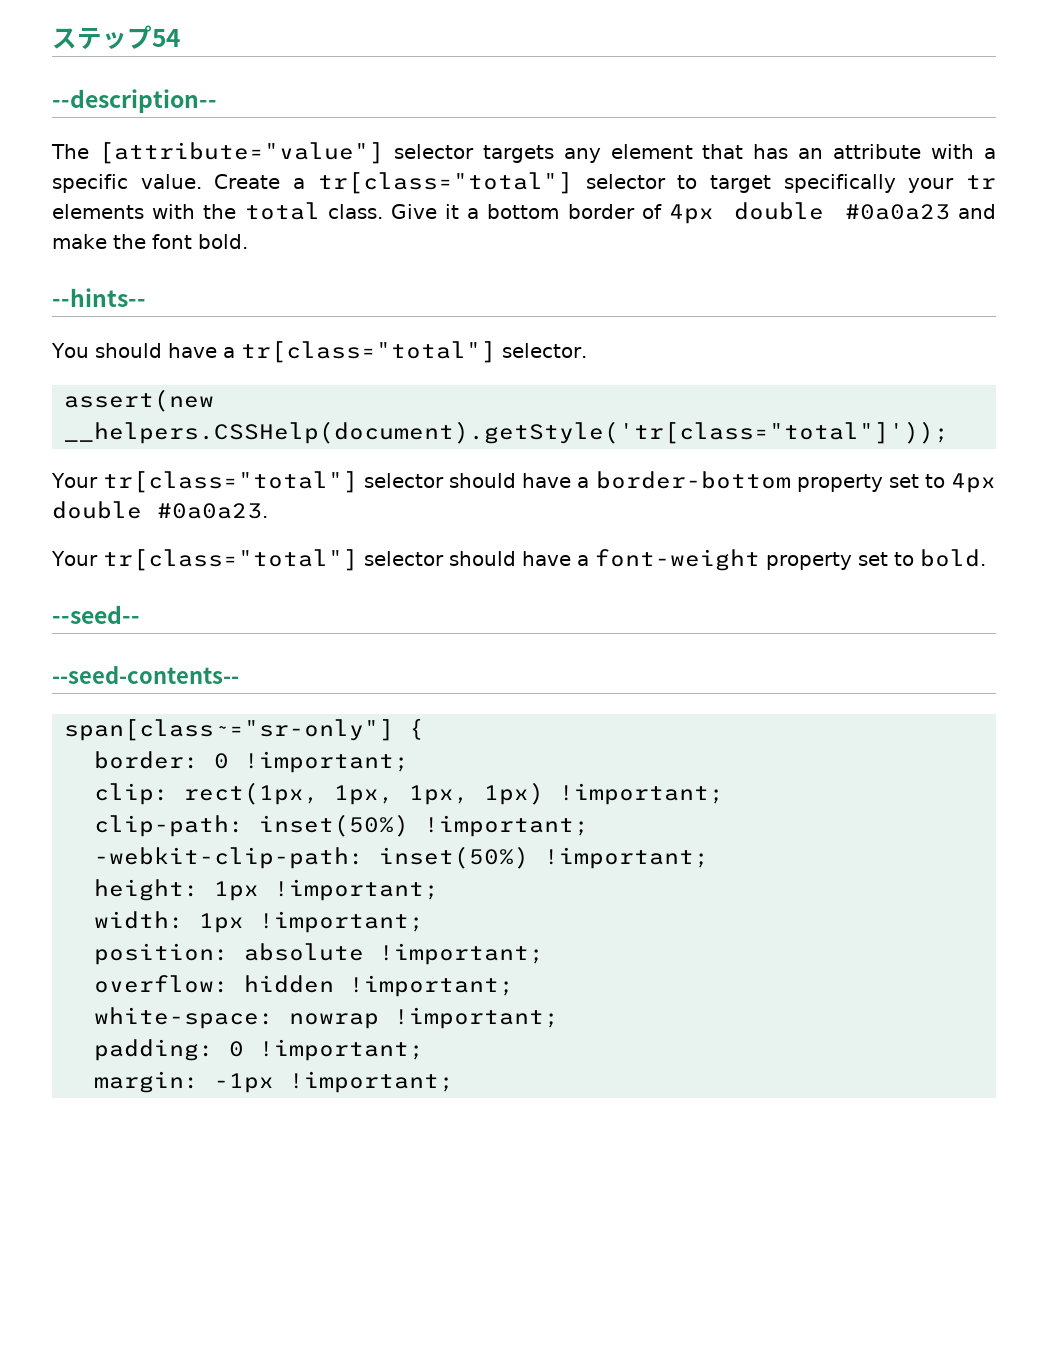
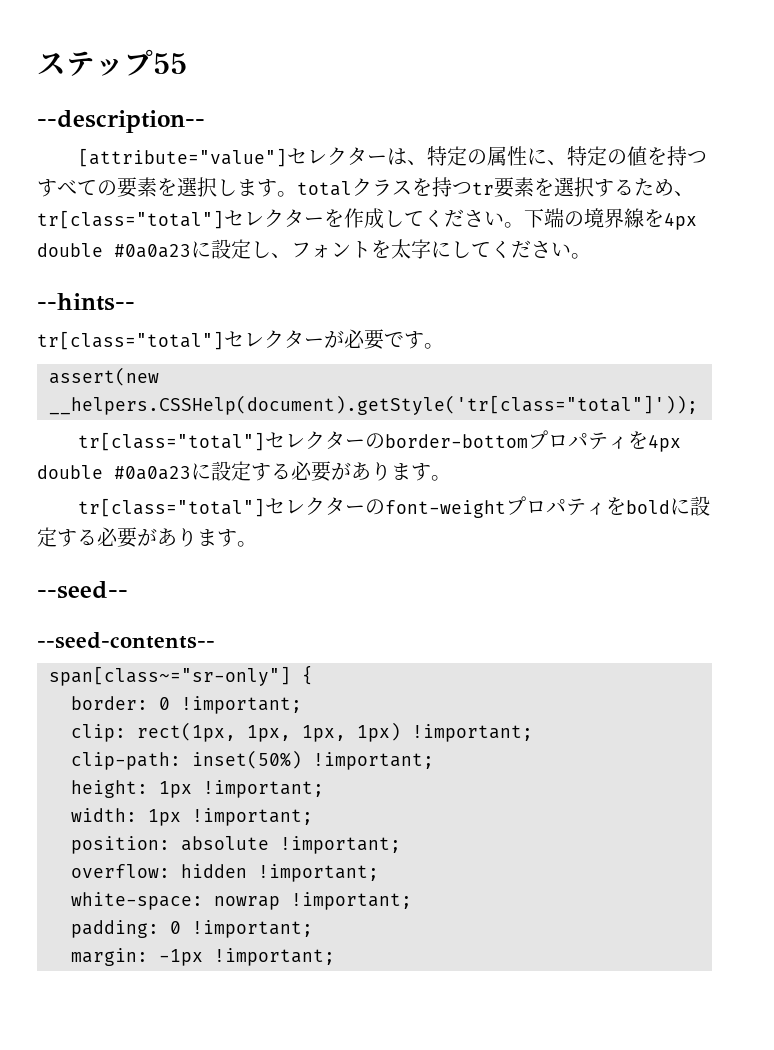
- ステップ54
+ ステップ55
- The [attribute="value"] selector targets any element that has an attribute with a specific value. Create a tr[class="total"] selector to target specifically your tr elements with the total class. Give it a bottom border of 4px double #0a0a23 and make the font bold.
+ [attribute="value"]セレクターは、特定の属性に、特定の値を持つすべての要素を選択します。totalクラスを持つtr要素を選択するため、tr[class="total"]セレクターを作成してください。下端の境界線を4px double #0a0a23に設定し、フォントを太字にしてください。
  --hints--
- You should have a tr[class="total"] selector.
+ tr[class="total"]セレクターが必要です。
  assert(new __helpers.CSSHelp(document).getStyle('tr[class="total"]'));
- Your tr[class="total"] selector should have a border-bottom property set to 4px double #0a0a23.
- Your tr[class="total"] selector should have a font-weight property set to bold.
+ tr[class="total"]セレクターのborder-bottomプロパティを4px double #0a0a23に設定する必要があります。
+ tr[class="total"]セレクターのfont-weightプロパティをboldに設定する必要があります。
- -webkit-clip-path: inset(50%) !important;

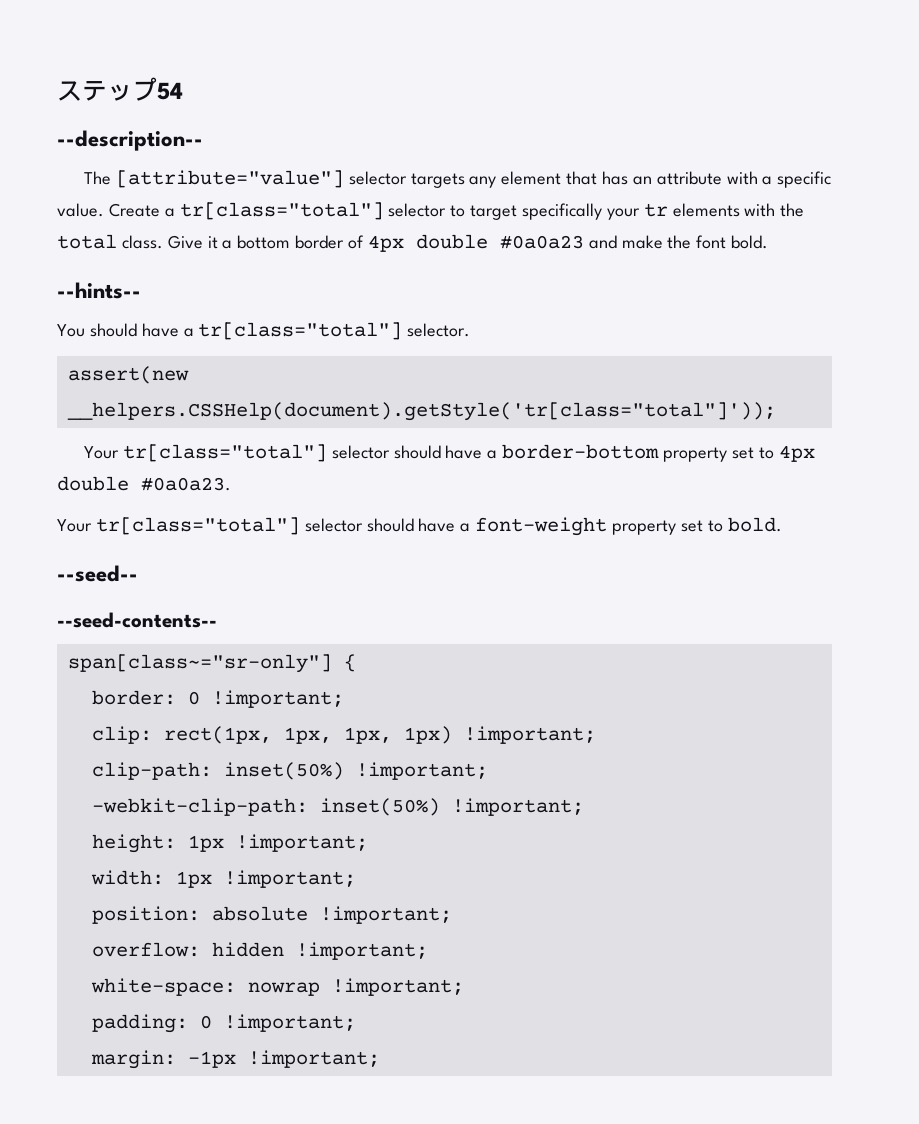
- ステップ55
+ ステップ54
- [attribute="value"]セレクターは、特定の属性に、特定の値を持つすべての要素を選択します。totalクラスを持つtr要素を選択するため、tr[class="total"]セレクターを作成してください。下端の境界線を4px double #0a0a23に設定し、フォントを太字にしてください。
+ The [attribute="value"] selector targets any element that has an attribute with a specific value. Create a tr[class="total"] selector to target specifically your tr elements with the total class. Give it a bottom border of 4px double #0a0a23 and make the font bold.
  --hints--
- tr[class="total"]セレクターが必要です。
+ You should have a tr[class="total"] selector.
  assert(new __helpers.CSSHelp(document).getStyle('tr[class="total"]'));
- tr[class="total"]セレクターのborder-bottomプロパティを4px double #0a0a23に設定する必要があります。
- tr[class="total"]セレクターのfont-weightプロパティをboldに設定する必要があります。
+ Your tr[class="total"] selector should have a border-bottom property set to 4px double #0a0a23.
+ Your tr[class="total"] selector should have a font-weight property set to bold.
+ -webkit-clip-path: inset(50%) !important;

